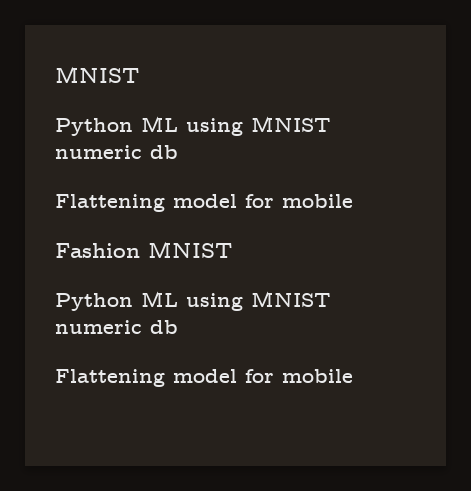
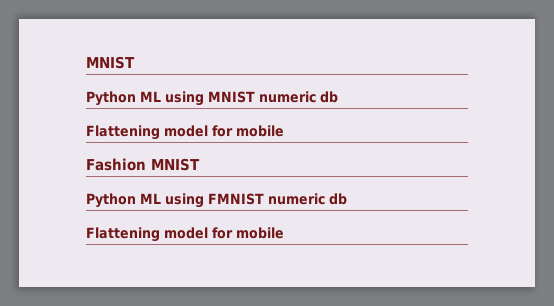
  Fashion MNIST
- Python ML using MNIST numeric db
+ Python ML using FMNIST numeric db

